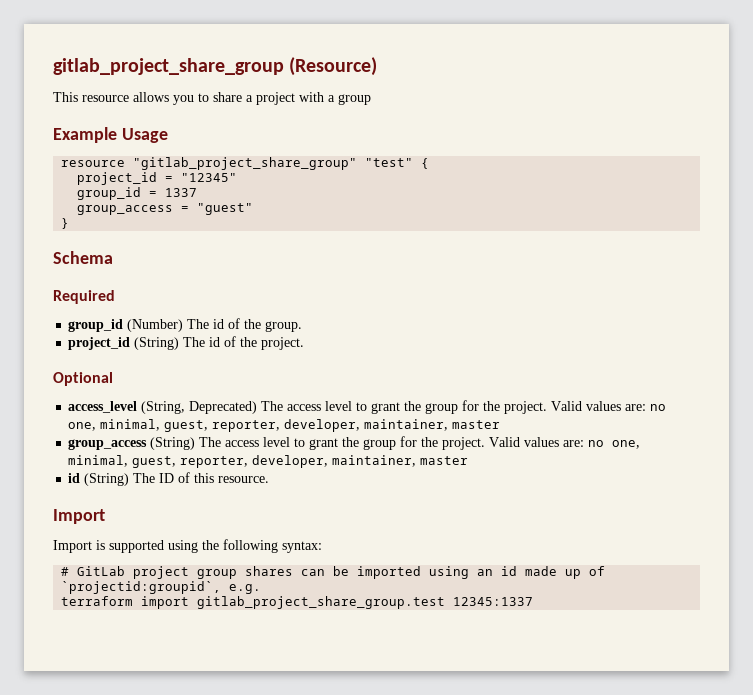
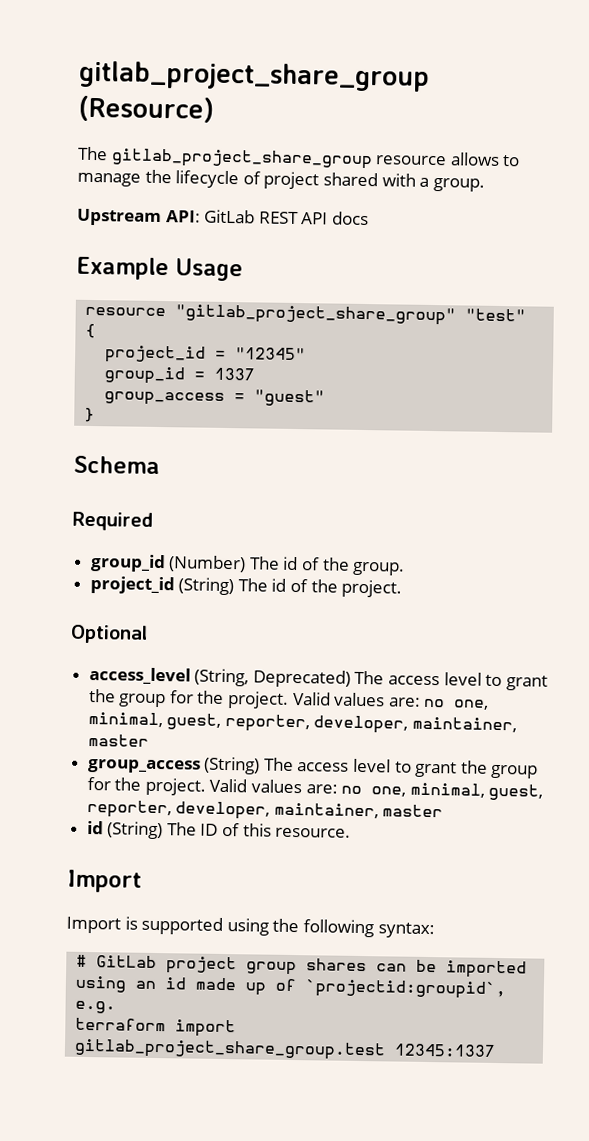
- This resource allows you to share a project with a group
+ The gitlab_project_share_group resource allows to manage the lifecycle of project shared with a group.
+ Upstream API: GitLab REST API docs

